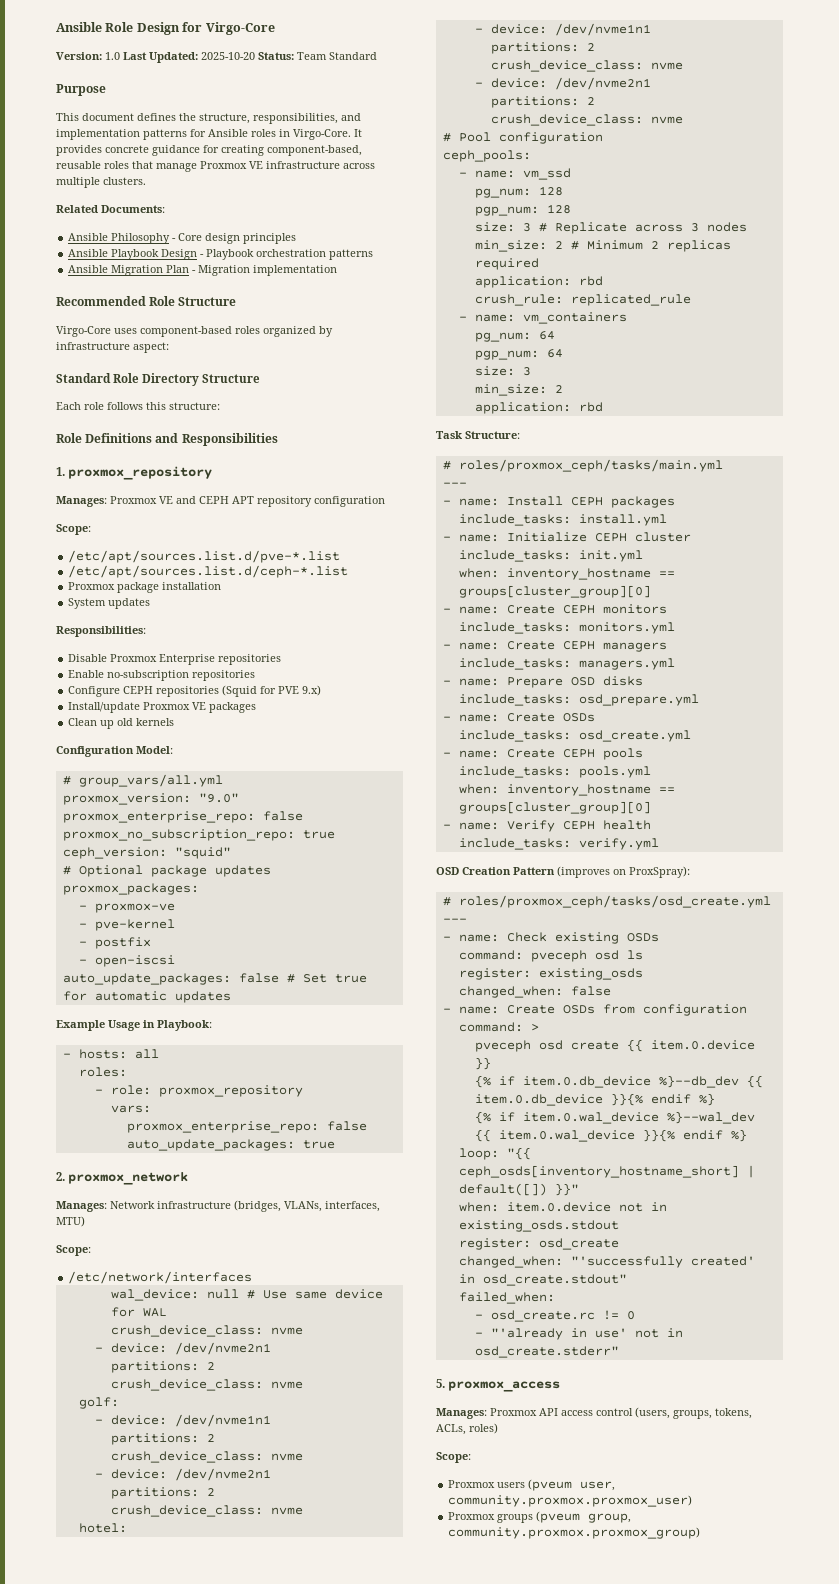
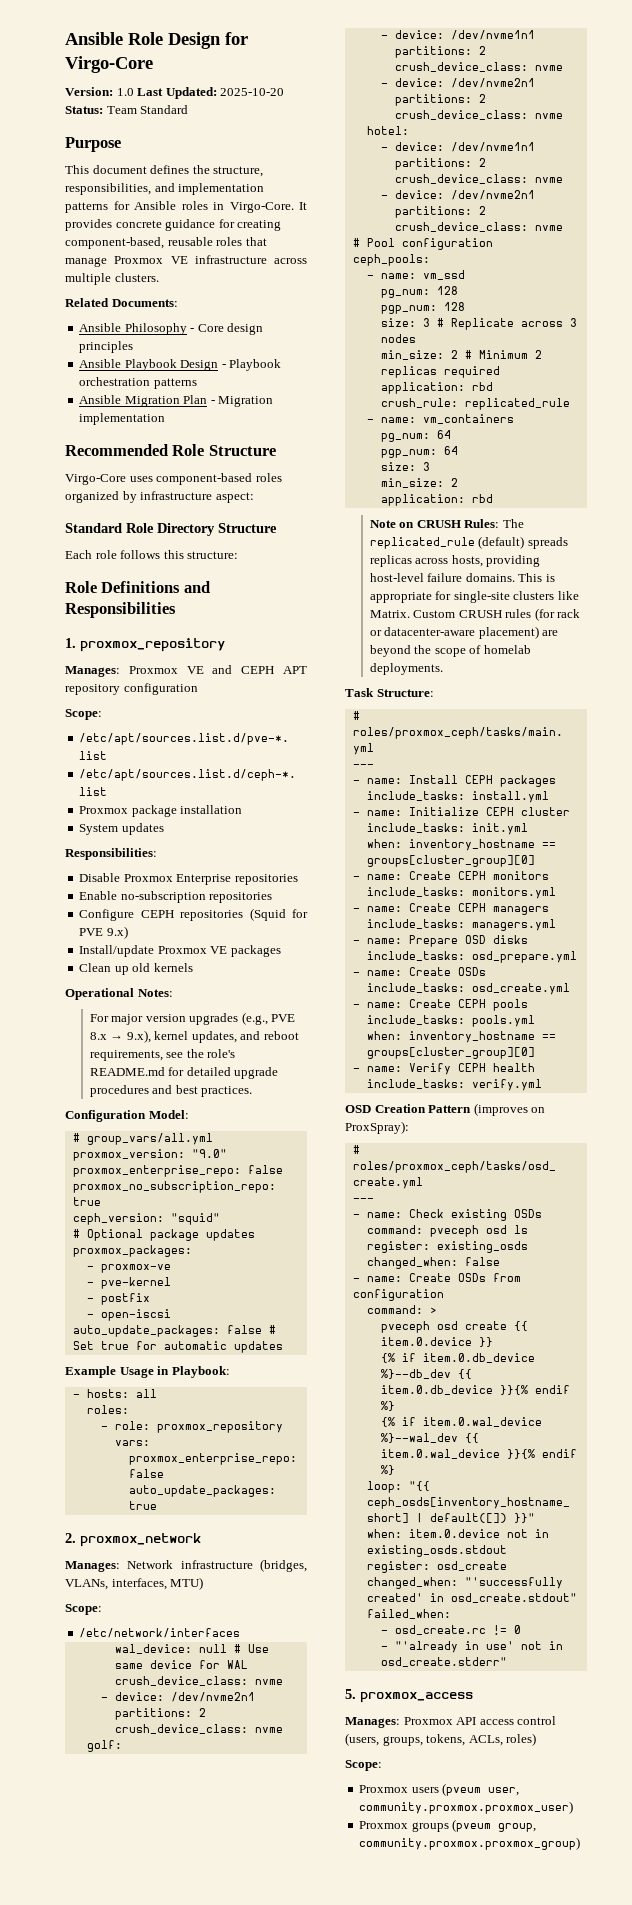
+ Operational Notes:
+ For major version upgrades (e.g., PVE 8.x → 9.x), kernel updates, and reboot requirements, see the role's README.md for detailed upgrade procedures and best practices.
+ Note on CRUSH Rules: The replicated_rule (default) spreads replicas across hosts, providing host-level failure domains. This is appropriate for single-site clusters like Matrix. Custom CRUSH rules (for rack or datacenter-aware placement) are beyond the scope of homelab deployments.

